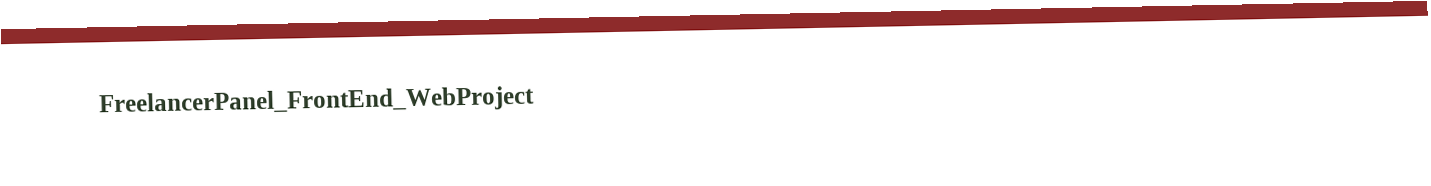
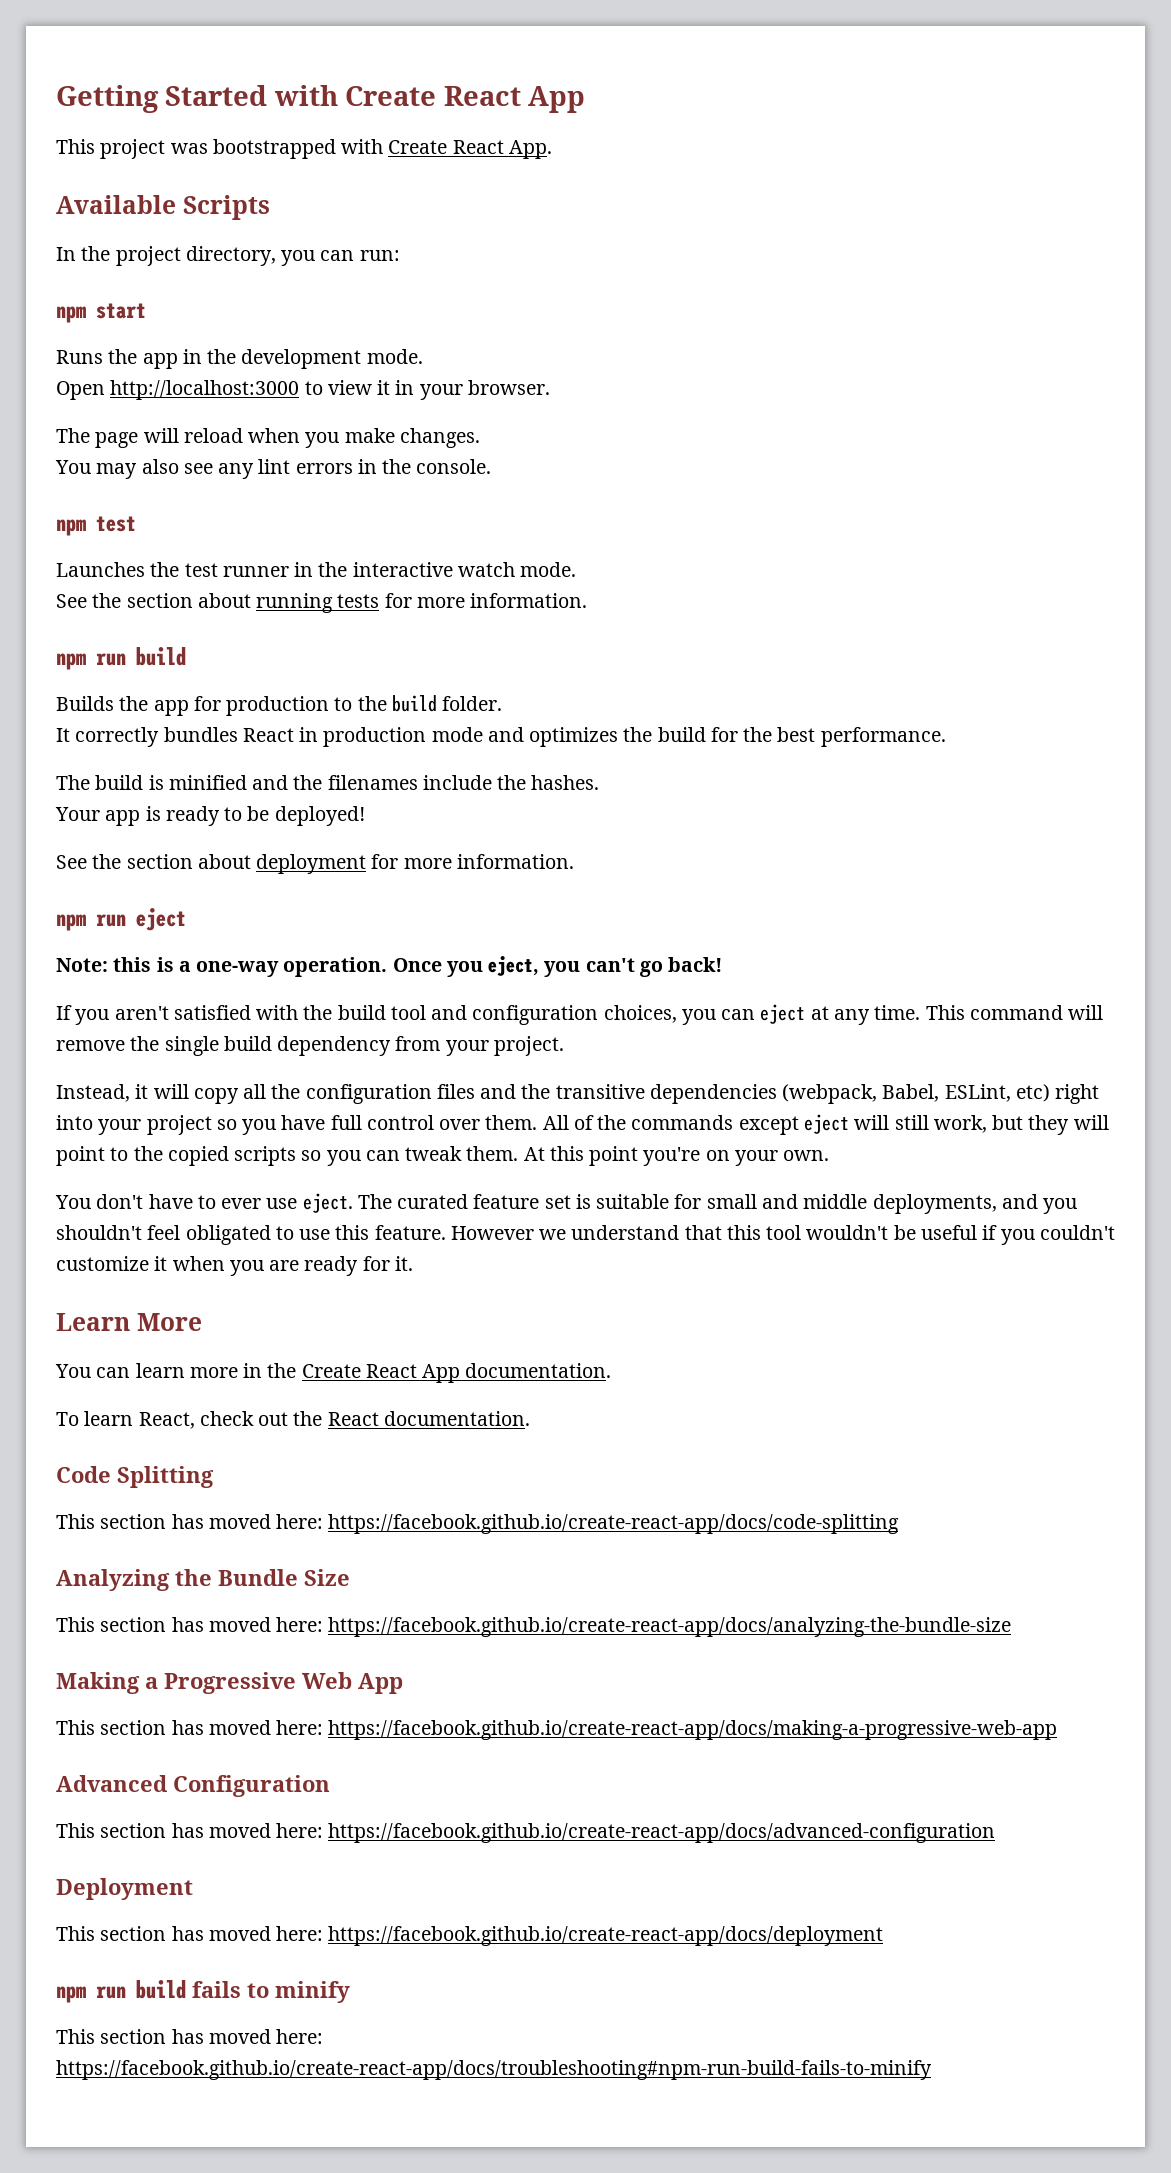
- FreelancerPanel_FrontEnd_WebProject
+ Getting Started with Create React App
+ This project was bootstrapped with Create React App.
+ Available Scripts
+ In the project directory, you can run:
+ npm start
+ Runs the app in the development mode.
+ Open http://localhost:3000 to view it in your browser.
+ The page will reload when you make changes.
+ You may also see any lint errors in the console.
+ npm test
+ Launches the test runner in the interactive watch mode.
+ See the section about running tests for more information.
+ npm run build
+ Builds the app for production to the build folder.
+ It correctly bundles React in production mode and optimizes the build for the best performance.
+ The build is minified and the filenames include the hashes.
+ Your app is ready to be deployed!
+ See the section about deployment for more information.
+ npm run eject
+ Note: this is a one-way operation. Once you eject, you can't go back!
+ If you aren't satisfied with the build tool and configuration choices, you can eject at any time. This command will remove the single build dependency from your project.
+ Instead, it will copy all the configuration files and the transitive dependencies (webpack, Babel, ESLint, etc) right into your project so you have full control over them. All of the commands except eject will still work, but they will point to the copied scripts so you can tweak them. At this point you're on your own.
+ You don't have to ever use eject. The curated feature set is suitable for small and middle deployments, and you shouldn't feel obligated to use this feature. However we understand that this tool wouldn't be useful if you couldn't customize it when you are ready for it.
+ Learn More
+ You can learn more in the Create React App documentation.
+ To learn React, check out the React documentation.
+ Code Splitting
+ This section has moved here: https://facebook.github.io/create-react-app/docs/code-splitting
+ Analyzing the Bundle Size
+ This section has moved here: https://facebook.github.io/create-react-app/docs/analyzing-the-bundle-size
+ Making a Progressive Web App
+ This section has moved here: https://facebook.github.io/create-react-app/docs/making-a-progressive-web-app
+ Advanced Configuration
+ This section has moved here: https://facebook.github.io/create-react-app/docs/advanced-configuration
+ Deployment
+ This section has moved here: https://facebook.github.io/create-react-app/docs/deployment
+ npm run build fails to minify
+ This section has moved here: https://facebook.github.io/create-react-app/docs/troubleshooting#npm-run-build-fails-to-minify

